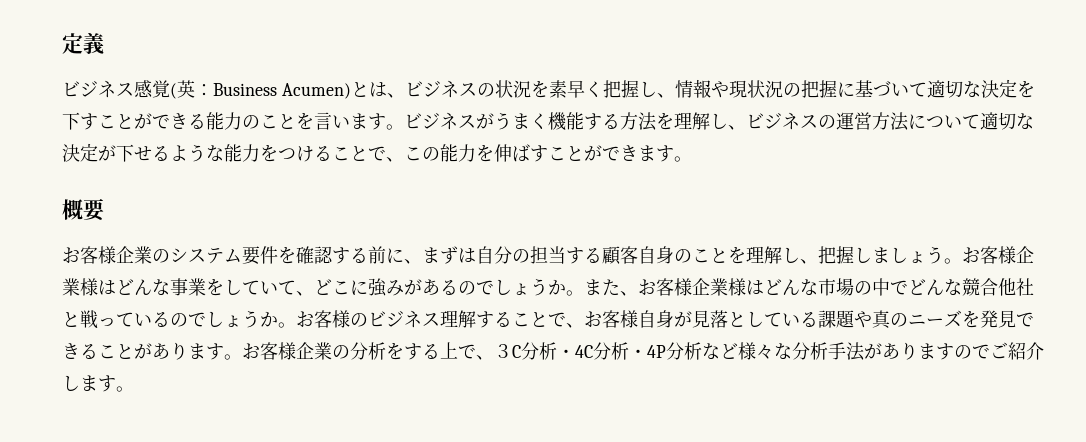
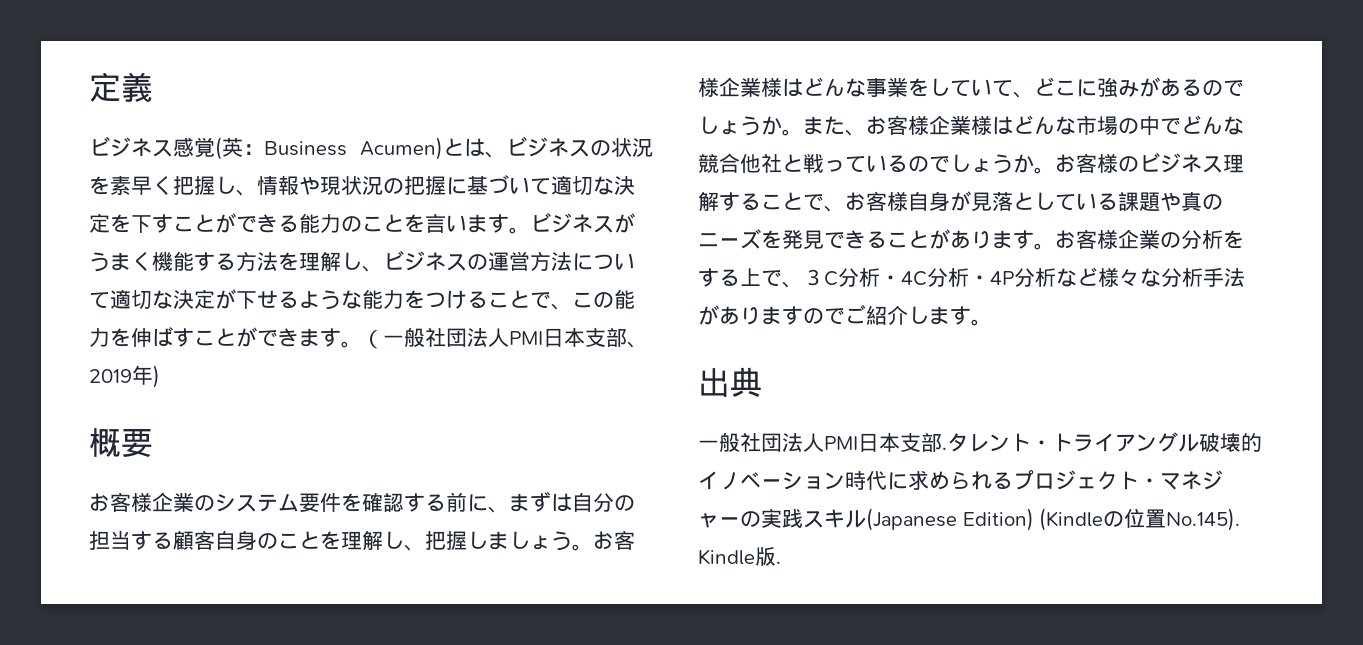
+ （一般社団法人PMI日本支部、2019年)
+ 出典
+ 一般社団法人PMI日本支部.タレント・トライアングル破壊的イノベーション時代に求められるプロジェクト・マネジャーの実践スキル(Japanese Edition) (Kindleの位置No.145). Kindle版.

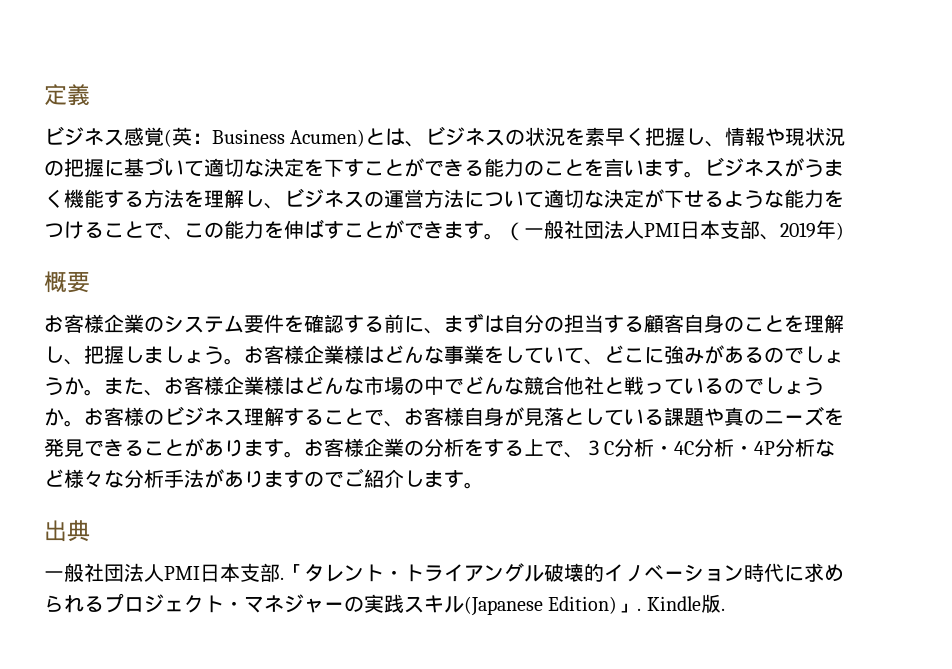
- タレント・トライアングル破壊的イノベーション時代に求められるプロジェクト・マネジャーの実践スキル(Japanese Edition) (Kindleの位置No.145). Kindle版.
+ 「タレント・トライアングル破壊的イノベーション時代に求められるプロジェクト・マネジャーの実践スキル(Japanese Edition)」. Kindle版.

